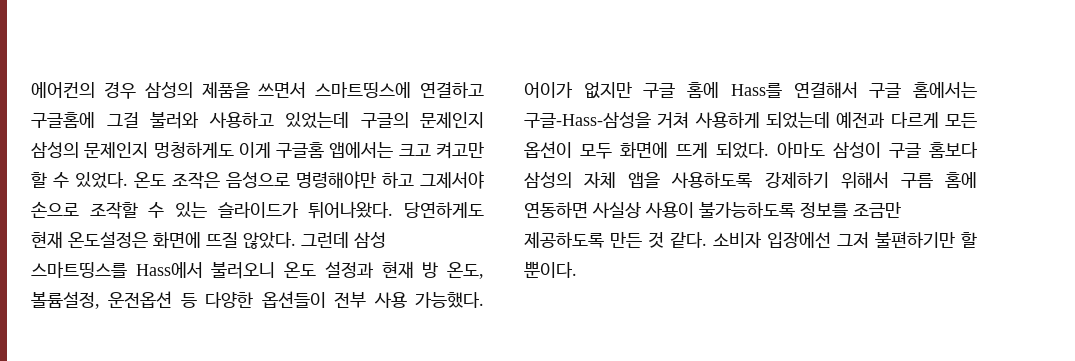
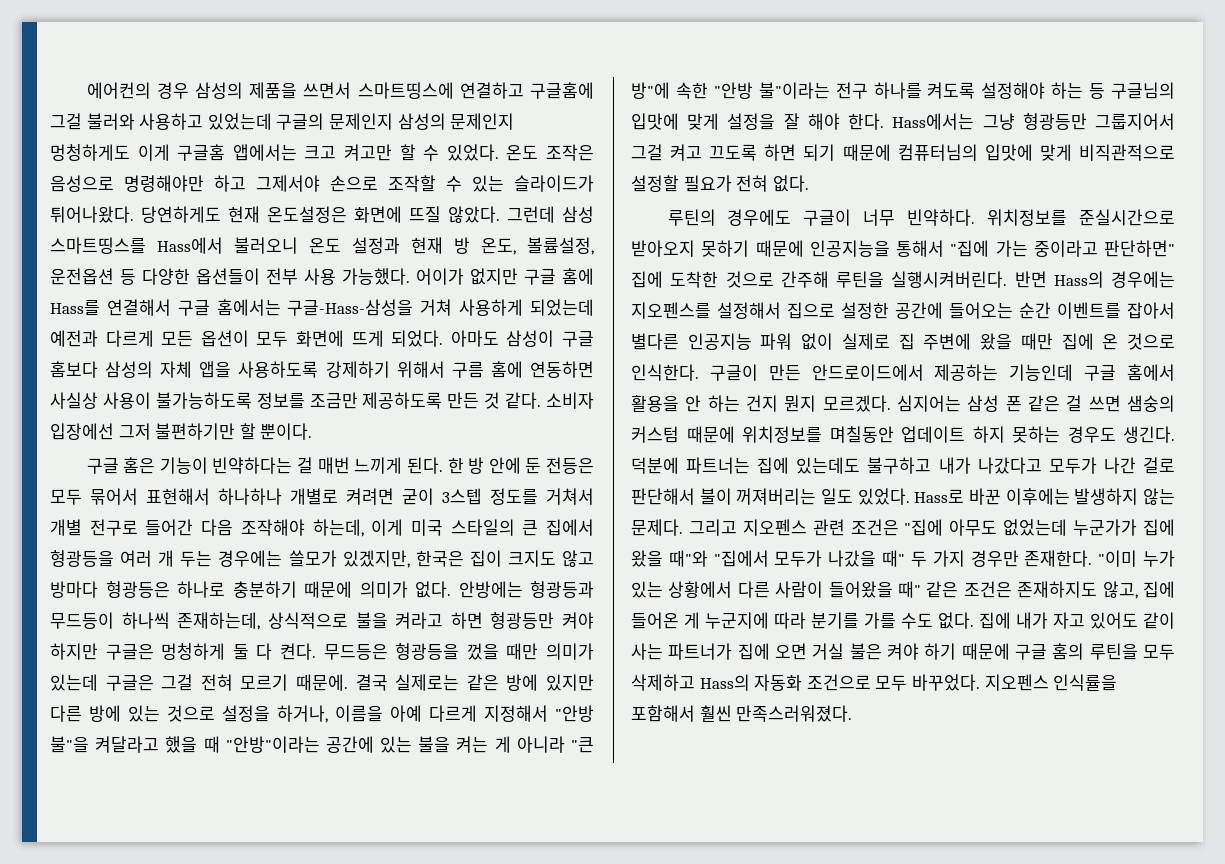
+ 구글 홈은 기능이 빈약하다는 걸 매번 느끼게 된다. 한 방 안에 둔 전등은 모두 묶어서 표현해서 하나하나 개별로 켜려면 굳이 3스텝 정도를 거쳐서 개별 전구로 들어간 다음 조작해야 하는데, 이게 미국 스타일의 큰 집에서 형광등을 여러 개 두는 경우에는 쓸모가 있겠지만, 한국은 집이 크지도 않고 방마다 형광등은 하나로 충분하기 때문에 의미가 없다. 안방에는 형광등과 무드등이 하나씩 존재하는데, 상식적으로 불을 켜라고 하면 형광등만 켜야 하지만 구글은 멍청하게 둘 다 켠다. 무드등은 형광등을 껐을 때만 의미가 있는데 구글은 그걸 전혀 모르기 때문에. 결국 실제로는 같은 방에 있지만 다른 방에 있는 것으로 설정을 하거나, 이름을 아예 다르게 지정해서 "안방 불"을 켜달라고 했을 때 "안방"이라는 공간에 있는 불을 켜는 게 아니라 "큰 방"에 속한 "안방 불"이라는 전구 하나를 켜도록 설정해야 하는 등 구글님의 입맛에 맞게 설정을 잘 해야 한다. Hass에서는 그냥 형광등만 그룹지어서 그걸 켜고 끄도록 하면 되기 때문에 컴퓨터님의 입맛에 맞게 비직관적으로 설정할 필요가 전혀 없다.
+ 루틴의 경우에도 구글이 너무 빈약하다. 위치정보를 준실시간으로 받아오지 못하기 때문에 인공지능을 통해서 "집에 가는 중이라고 판단하면" 집에 도착한 것으로 간주해 루틴을 실행시켜버린다. 반면 Hass의 경우에는 지오펜스를 설정해서 집으로 설정한 공간에 들어오는 순간 이벤트를 잡아서 별다른 인공지능 파워 없이 실제로 집 주변에 왔을 때만 집에 온 것으로 인식한다. 구글이 만든 안드로이드에서 제공하는 기능인데 구글 홈에서 활용을 안 하는 건지 뭔지 모르겠다. 심지어는 삼성 폰 같은 걸 쓰면 샘숭의 커스텀 때문에 위치정보를 며칠동안 업데이트 하지 못하는 경우도 생긴다. 덕분에 파트너는 집에 있는데도 불구하고 내가 나갔다고 모두가 나간 걸로 판단해서 불이 꺼져버리는 일도 있었다. Hass로 바꾼 이후에는 발생하지 않는 문제다. 그리고 지오펜스 관련 조건은 "집에 아무도 없었는데 누군가가 집에 왔을 때"와 "집에서 모두가 나갔을 때" 두 가지 경우만 존재한다. "이미 누가 있는 상황에서 다른 사람이 들어왔을 때" 같은 조건은 존재하지도 않고, 집에 들어온 게 누군지에 따라 분기를 가를 수도 없다. 집에 내가 자고 있어도 같이 사는 파트너가 집에 오면 거실 불은 켜야 하기 때문에 구글 홈의 루틴을 모두 삭제하고 Hass의 자동화 조건으로 모두 바꾸었다. 지오펜스 인식률을 포함해서 훨씬 만족스러워졌다.

